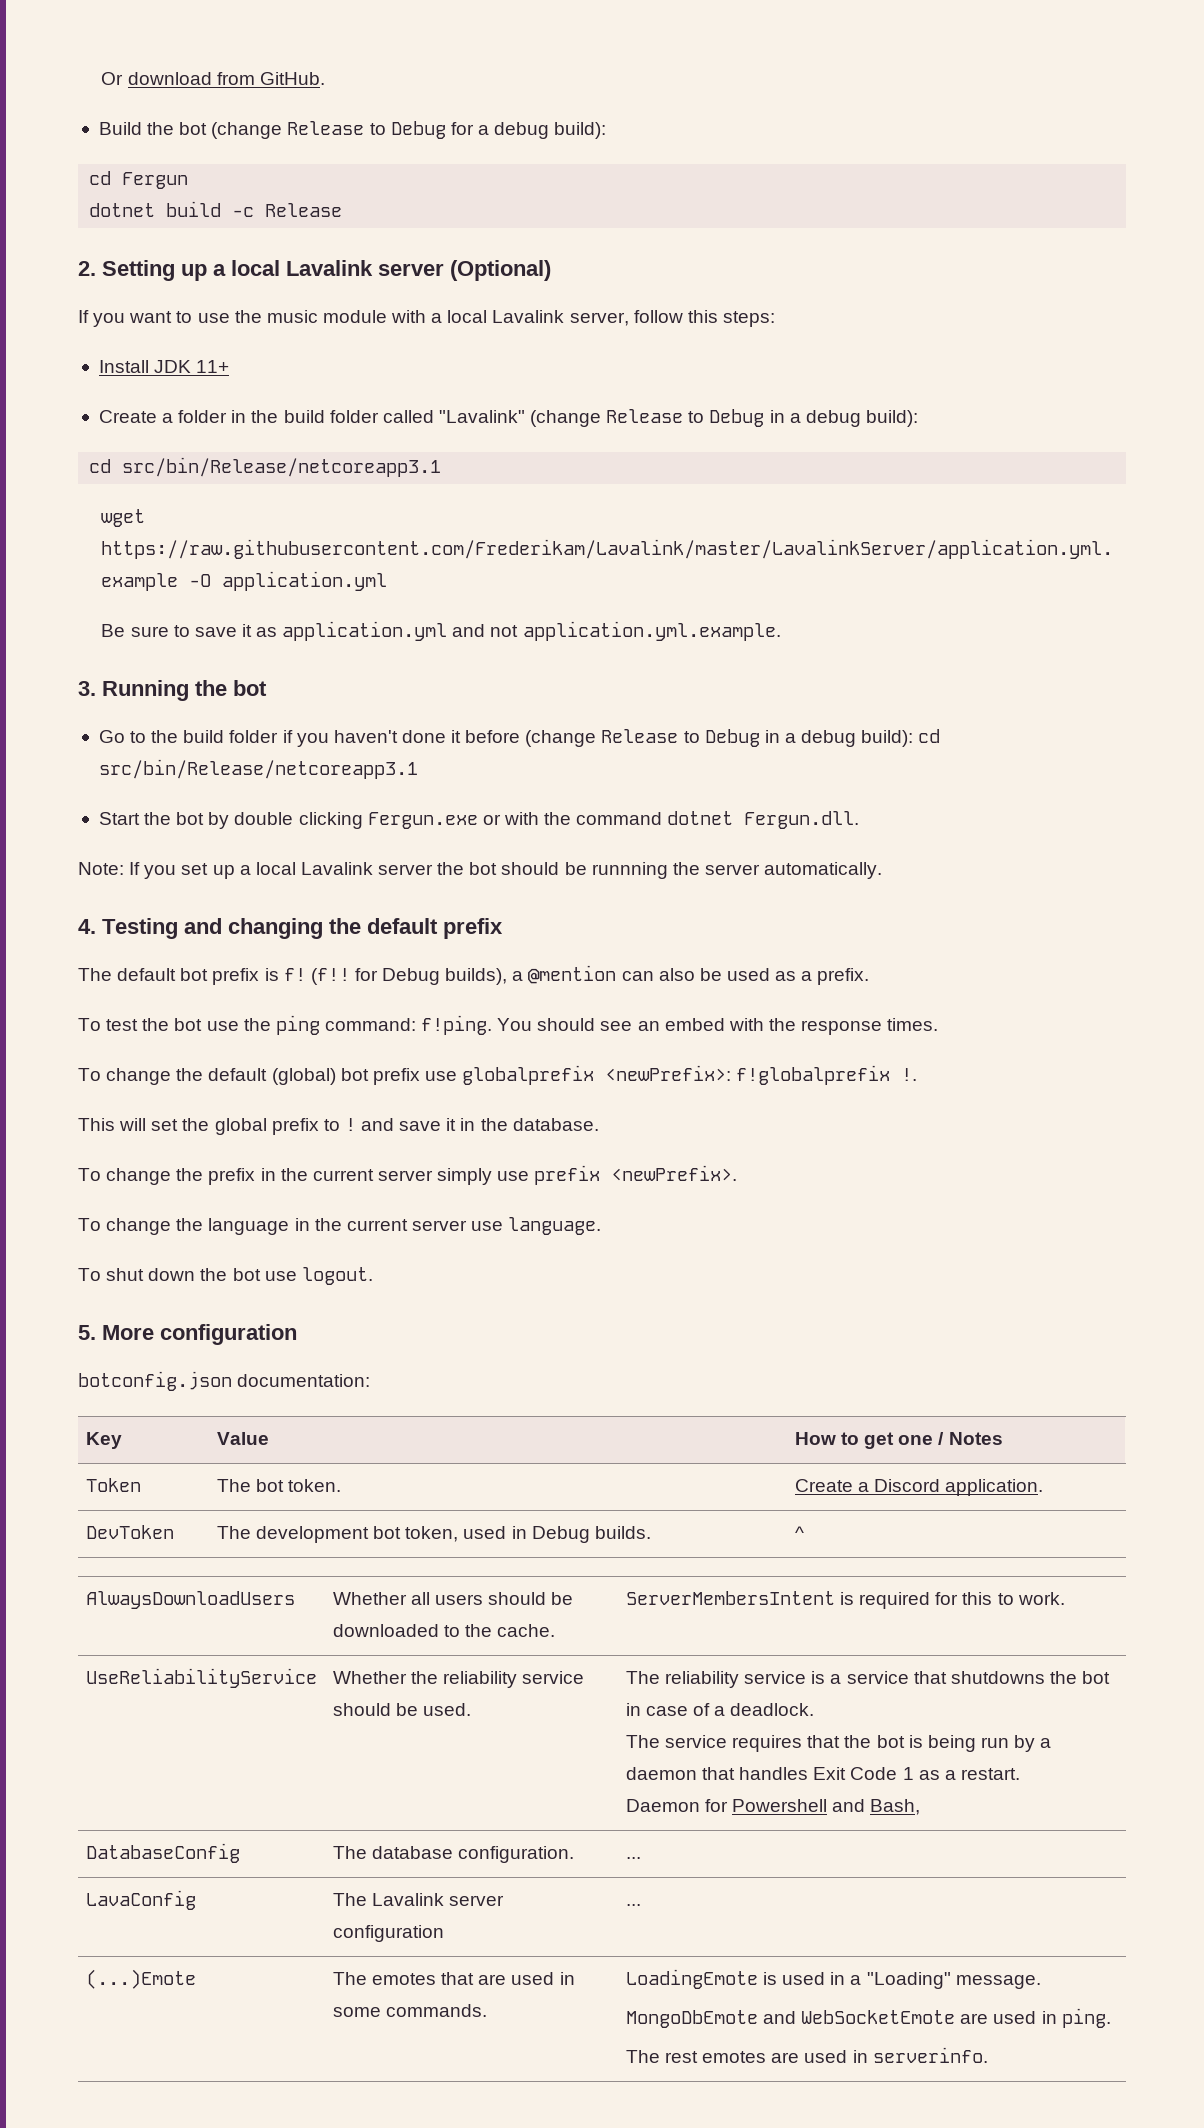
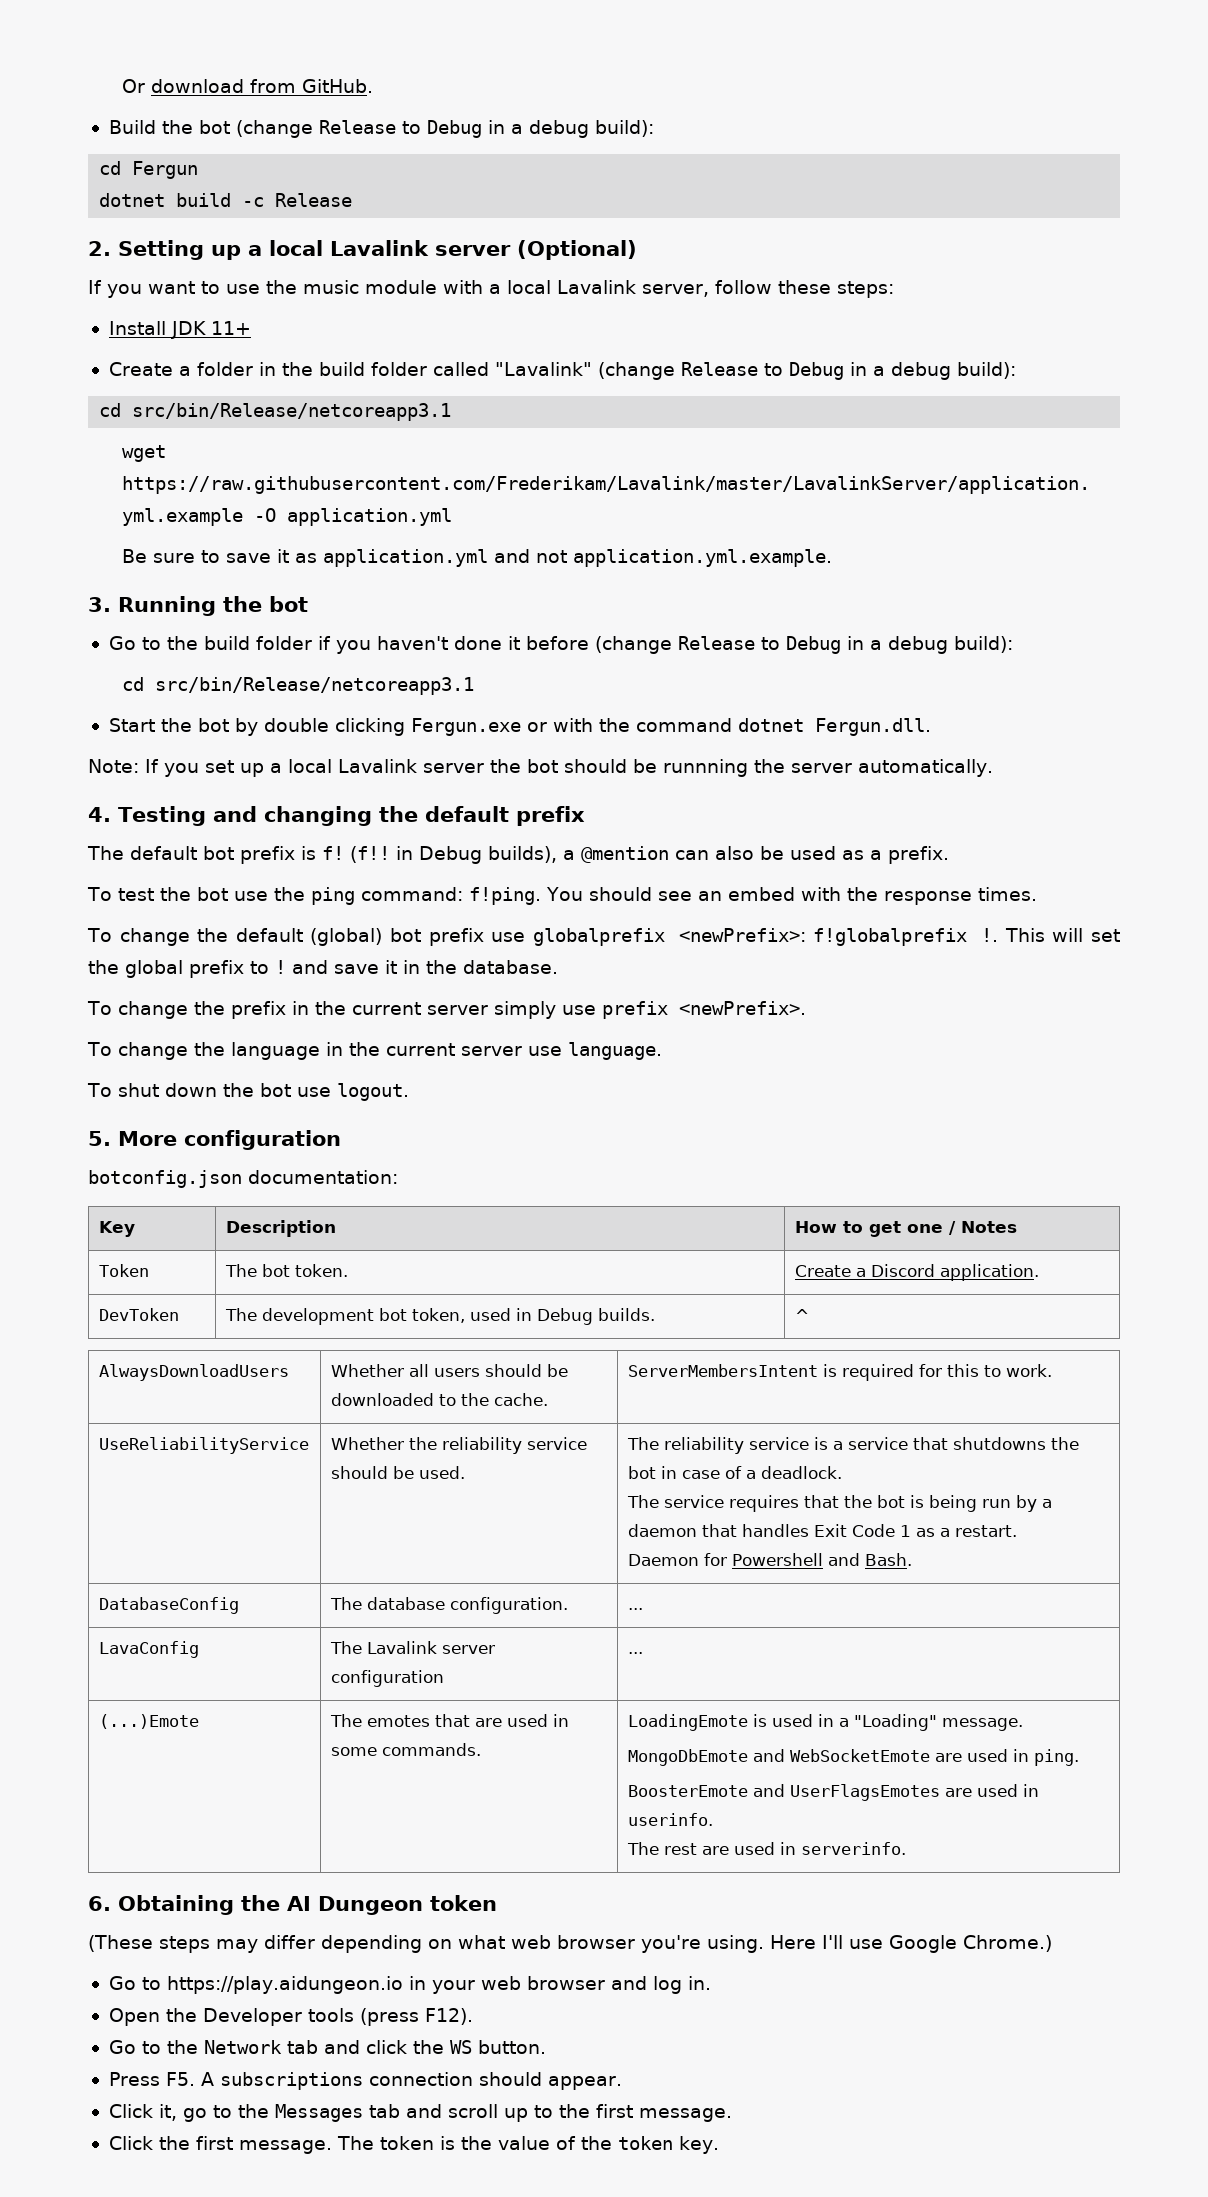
- Build the bot (change Release to Debug for a debug build):
+ Build the bot (change Release to Debug in a debug build):
- If you want to use the music module with a local Lavalink server, follow this steps:
+ If you want to use the music module with a local Lavalink server, follow these steps:
- Go to the build folder if you haven't done it before (change Release to Debug in a debug build): cd src/bin/Release/netcoreapp3.1
+ Go to the build folder if you haven't done it before (change Release to Debug in a debug build):
+ cd src/bin/Release/netcoreapp3.1
- (f!! for Debug builds), a @mention can also be used as a prefix.
+ (f!! in Debug builds), a @mention can also be used as a prefix.
- To change the default (global) bot prefix use globalprefix <newPrefix>: f!globalprefix !.
- This will set the global prefix to ! and save it in the database.
+ To change the default (global) bot prefix use globalprefix <newPrefix>: f!globalprefix !. This will set the global prefix to ! and save it in the database.
- Key | Value | How to get one / Notes
+ Key | Description | How to get one / Notes
- Daemon for Powershell and Bash,
+ Daemon for Powershell and Bash.
  (...)Emote | The emotes that are used in some commands. | LoadingEmote is used in a "Loading" message.
  MongoDbEmote and WebSocketEmote are used in ping.
- The rest emotes are used in serverinfo.
+ BoosterEmote and UserFlagsEmotes are used in userinfo.
+ The rest are used in serverinfo.
+ 6. Obtaining the AI Dungeon token
+ (These steps may differ depending on what web browser you're using. Here I'll use Google Chrome.)
+ Go to https://play.aidungeon.io in your web browser and log in.
+ Open the Developer tools (press F12).
+ Go to the Network tab and click the WS button.
+ Press F5. A subscriptions connection should appear.
+ Click it, go to the Messages tab and scroll up to the first message.
+ Click the first message. The token is the value of the token key.

